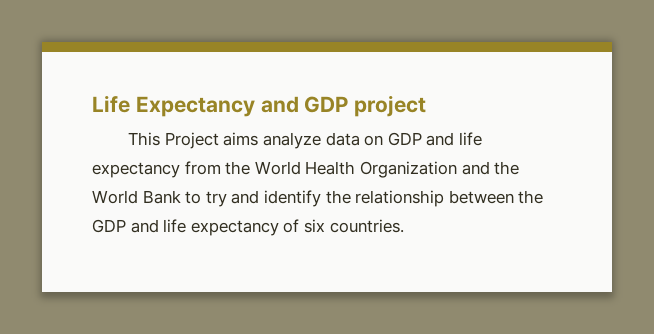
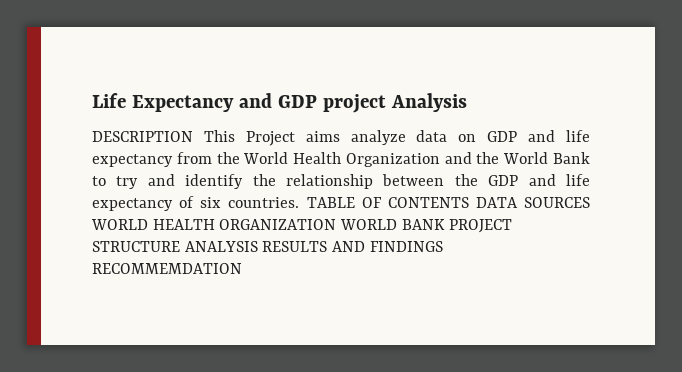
- Life Expectancy and GDP project
- This Project aims analyze data on GDP and life expectancy from the World Health Organization and the World Bank to try and identify the relationship between the GDP and life expectancy of six countries.
+ Life Expectancy and GDP project Analysis
+ DESCRIPTION This Project aims analyze data on GDP and life expectancy from the World Health Organization and the World Bank to try and identify the relationship between the GDP and life expectancy of six countries.
+ TABLE OF CONTENTS DATA SOURCES WORLD HEALTH ORGANIZATION WORLD BANK PROJECT STRUCTURE ANALYSIS RESULTS AND FINDINGS RECOMMEMDATION

